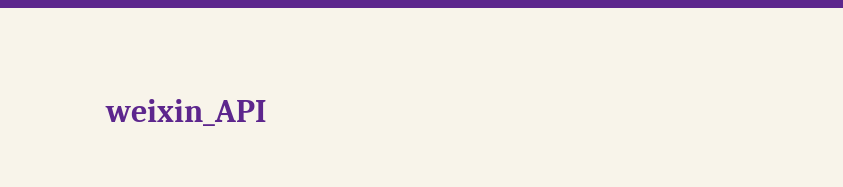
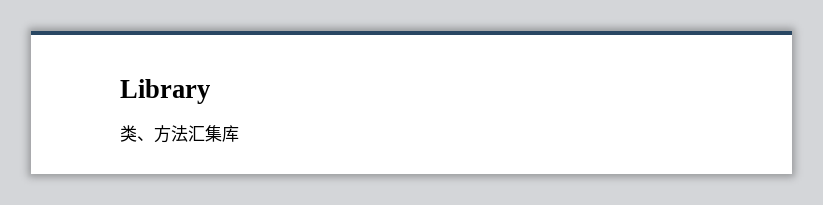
- weixin_API
+ Library
+ 类、方法汇集库

